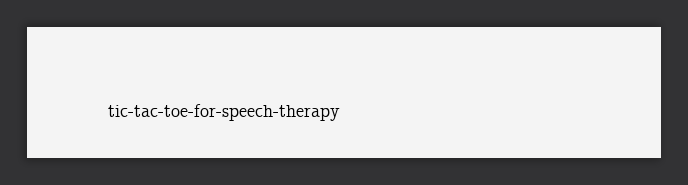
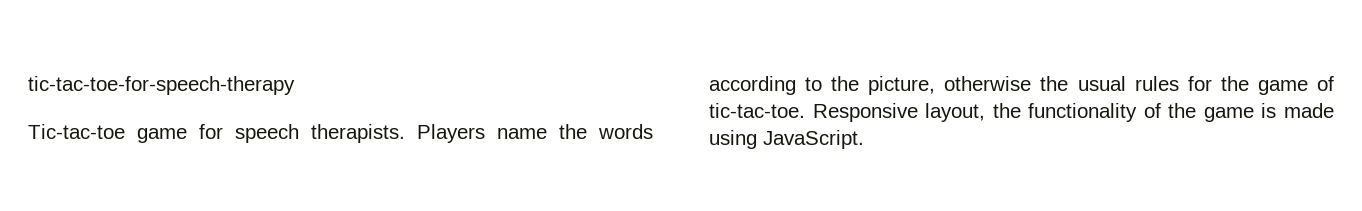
+ Tic-tac-toe game for speech therapists. Players name the words according to the picture, otherwise the usual rules for the game of tic-tac-toe. Responsive layout, the functionality of the game is made using JavaScript.

